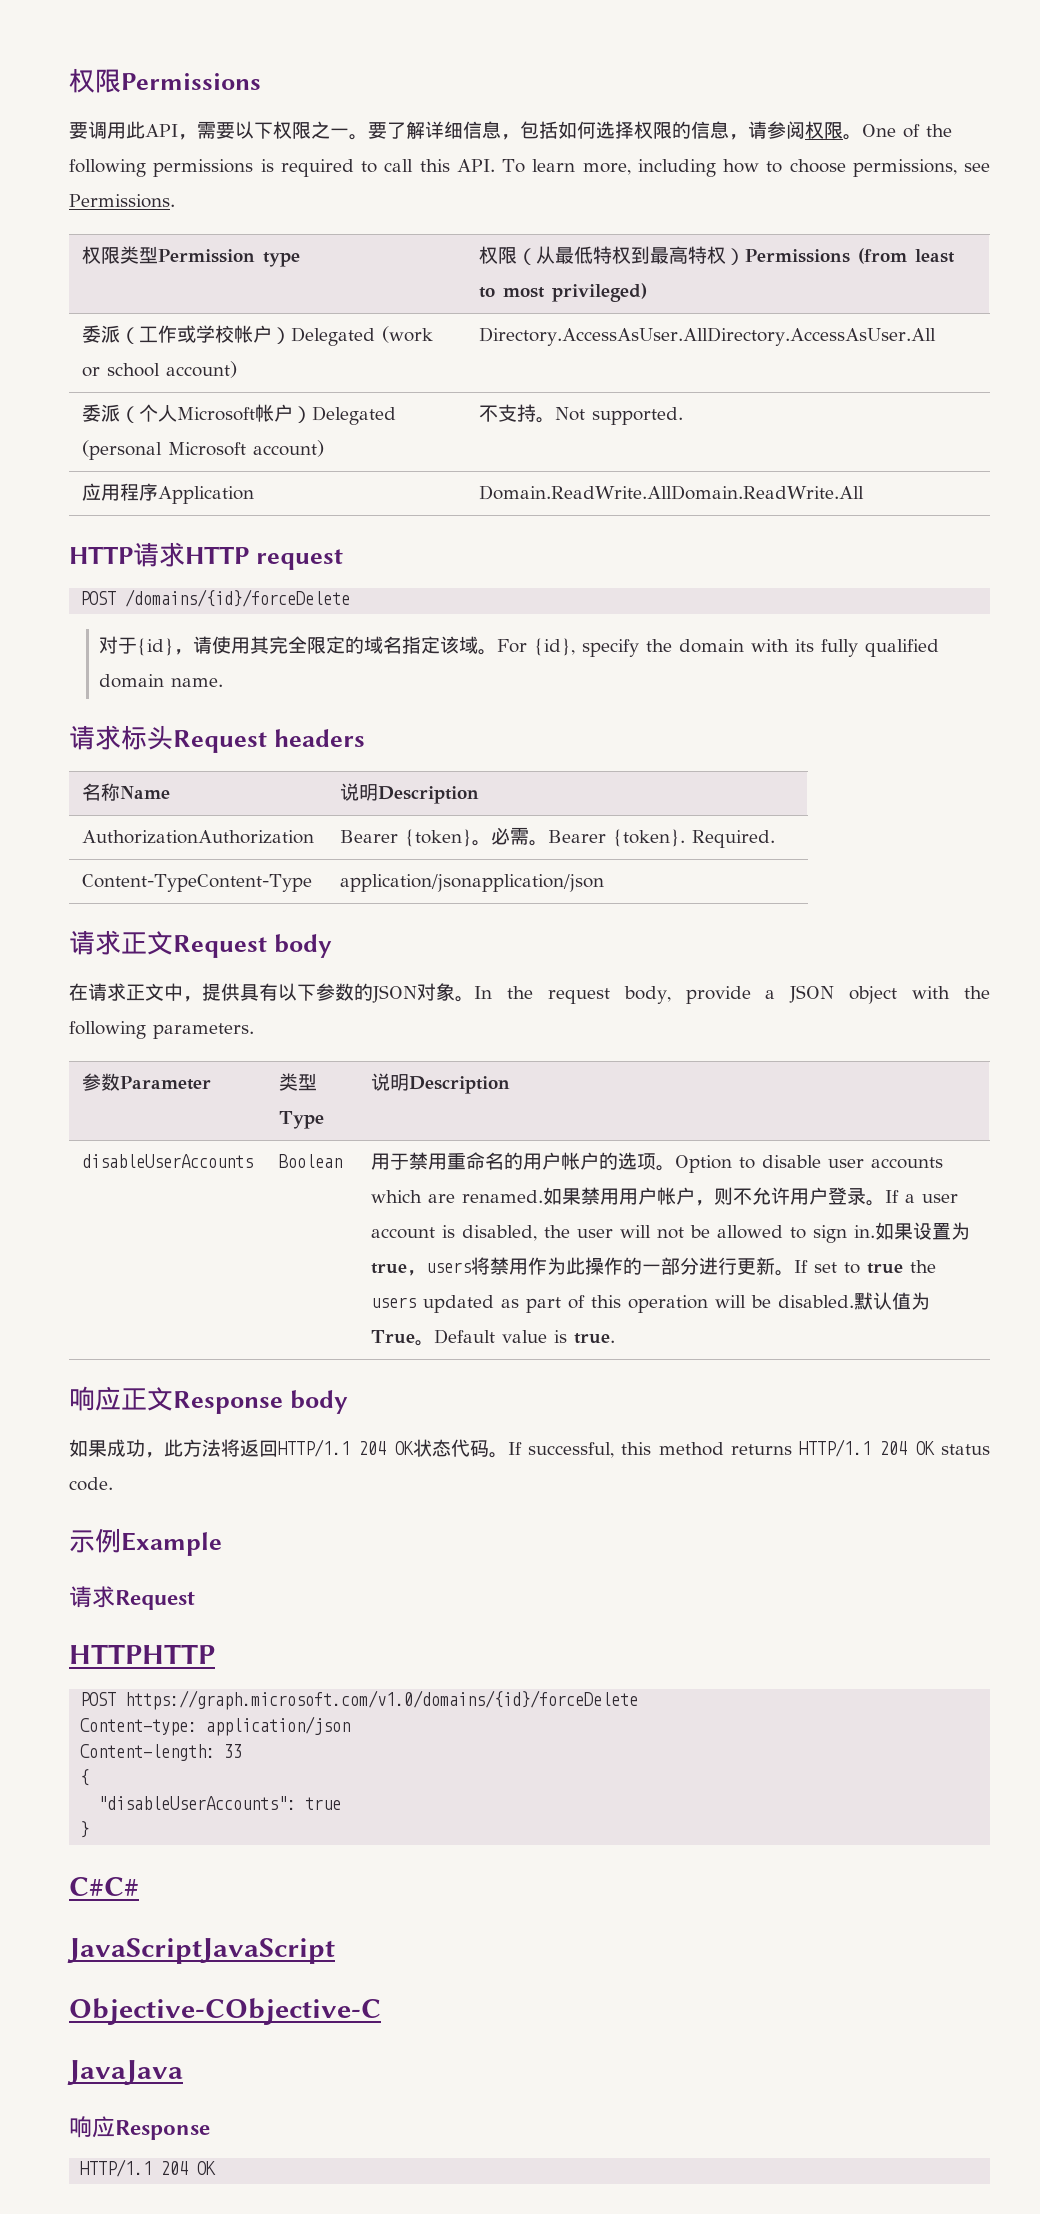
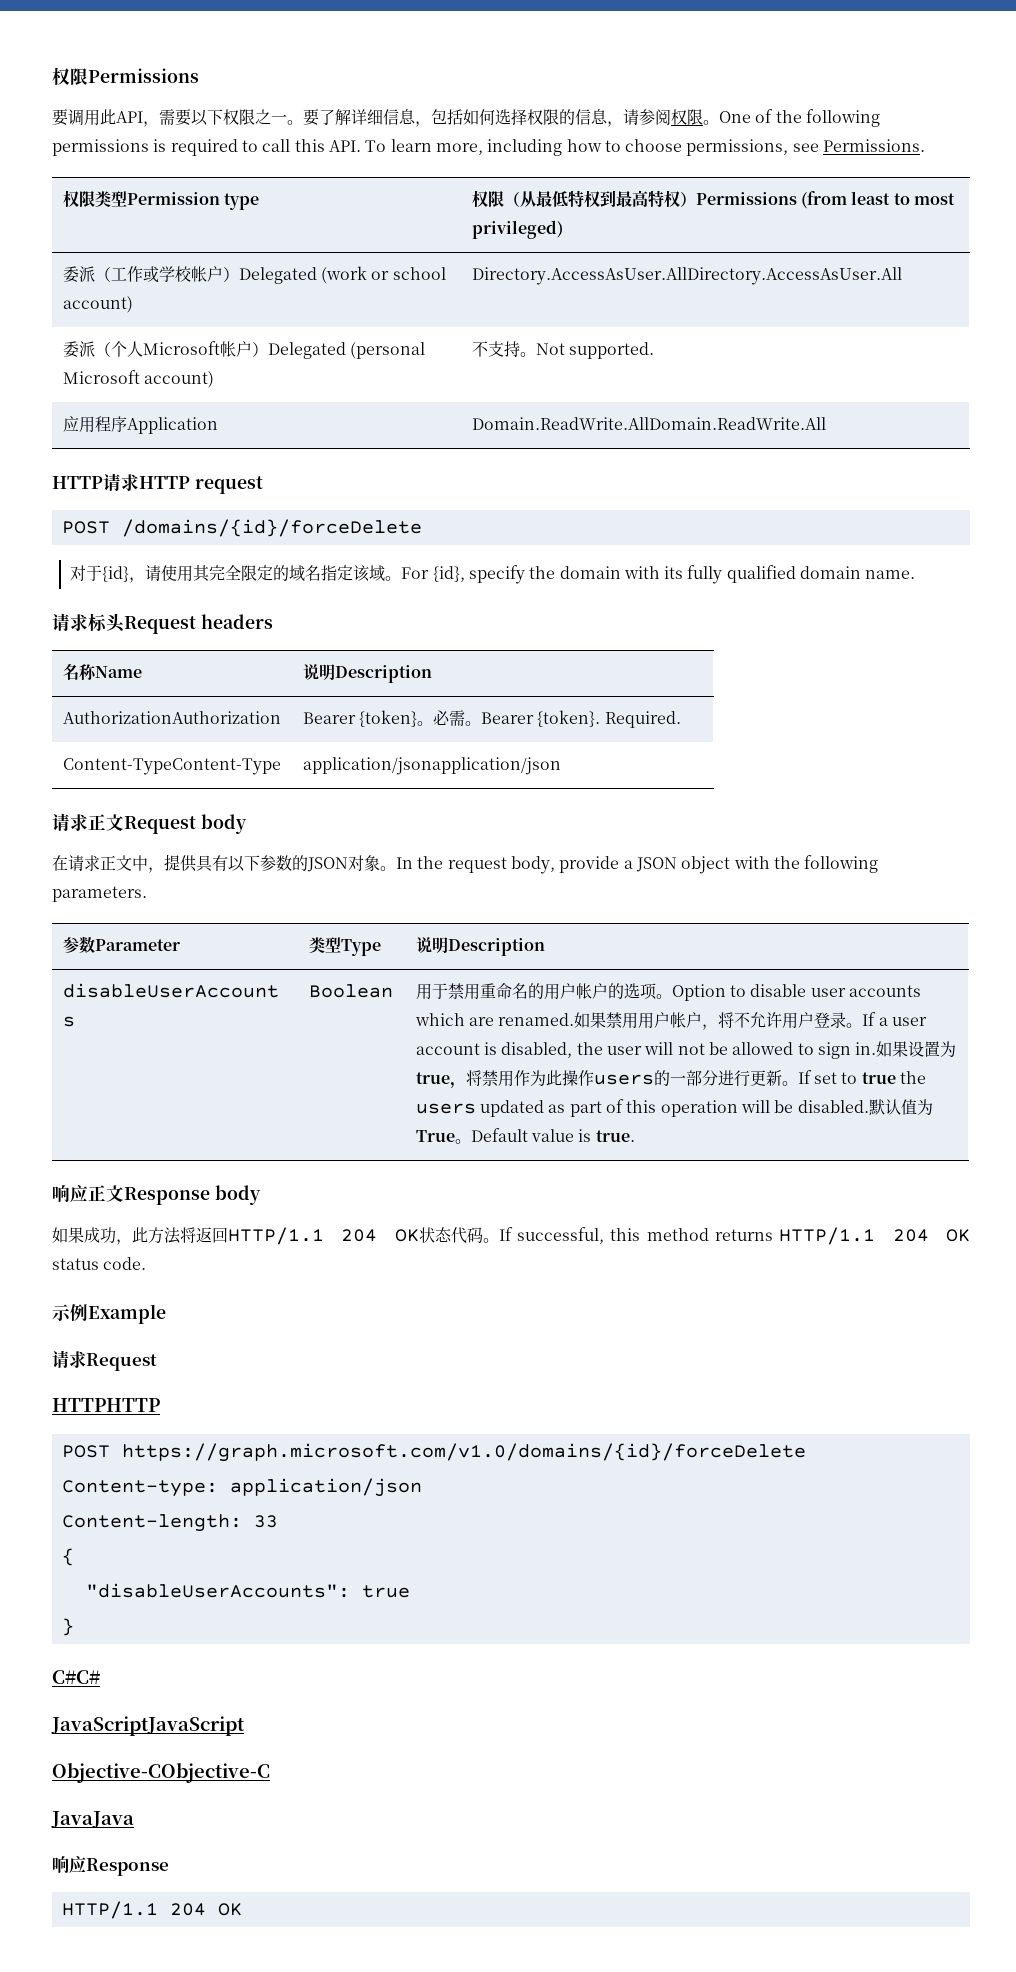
- 如果禁用用户帐户，则不允许用户登录。
+ 如果禁用用户帐户，将不允许用户登录。
- 如果设置为true，users将禁用作为此操作的一部分进行更新。
+ 如果设置为true，将禁用作为此操作users的一部分进行更新。

